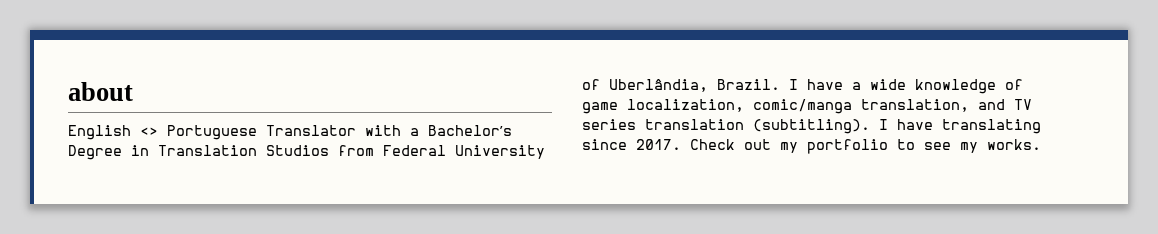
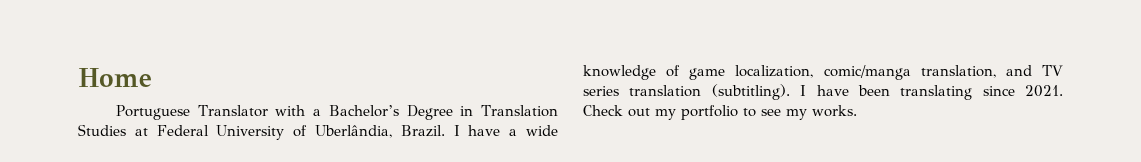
- about
- English <> Portuguese Translator with a Bachelor’s Degree in Translation Studios from Federal University of Uberlândia, Brazil.
+ Home
+ Portuguese Translator with a Bachelor’s Degree in Translation Studies at Federal University of Uberlândia, Brazil.
- I have translating since 2017.
+ I have been translating since 2021.

